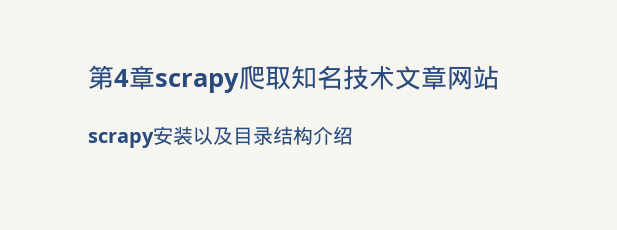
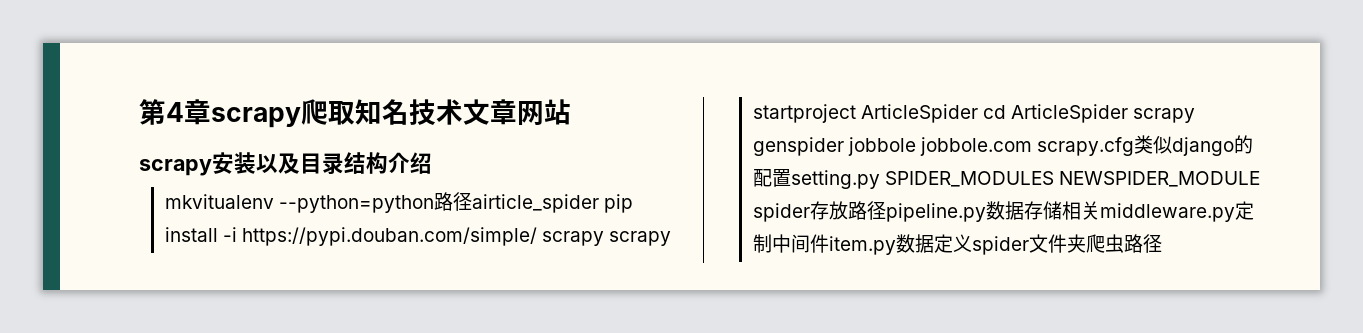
+ mkvitualenv --python=python路径airticle_spider pip install -i https://pypi.douban.com/simple/ scrapy scrapy startproject ArticleSpider cd ArticleSpider scrapy genspider jobbole jobbole.com scrapy.cfg类似django的配置setting.py SPIDER_MODULES NEWSPIDER_MODULE spider存放路径pipeline.py数据存储相关middleware.py定制中间件item.py数据定义spider文件夹爬虫路径

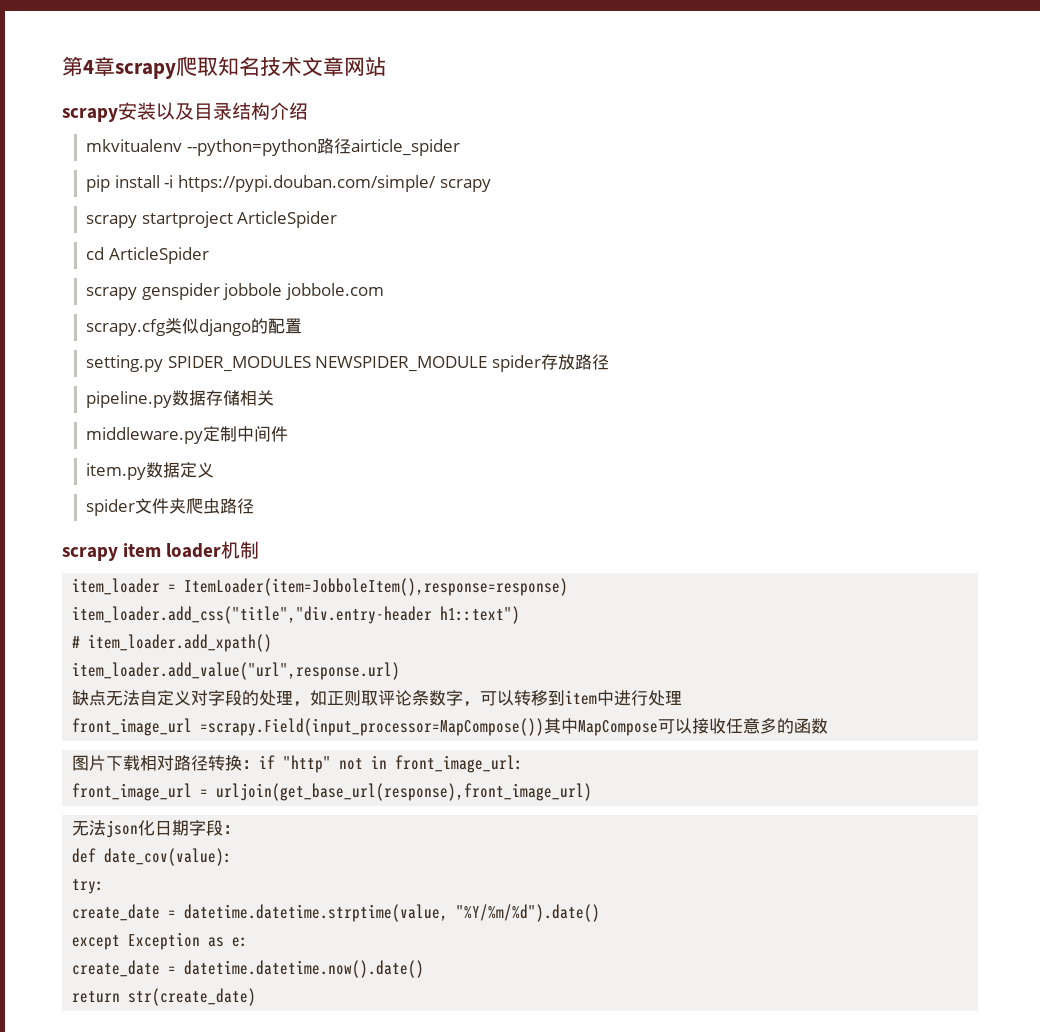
- mkvitualenv --python=python路径airticle_spider pip install -i https://pypi.douban.com/simple/ scrapy scrapy startproject ArticleSpider cd ArticleSpider scrapy genspider jobbole jobbole.com scrapy.cfg类似django的配置setting.py SPIDER_MODULES NEWSPIDER_MODULE spider存放路径pipeline.py数据存储相关middleware.py定制中间件item.py数据定义spider文件夹爬虫路径
+ mkvitualenv --python=python路径airticle_spider
+ pip install -i https://pypi.douban.com/simple/ scrapy
+ scrapy startproject ArticleSpider
+ cd ArticleSpider
+ scrapy genspider jobbole jobbole.com
+ scrapy.cfg类似django的配置
+ setting.py SPIDER_MODULES NEWSPIDER_MODULE spider存放路径
+ pipeline.py数据存储相关
+ middleware.py定制中间件
+ item.py数据定义
+ spider文件夹爬虫路径
+ scrapy item loader机制
+ item_loader = ItemLoader(item=JobboleItem(),response=response)
+ item_loader.add_css("title","div.entry-header h1::text")
+ # item_loader.add_xpath()
+ item_loader.add_value("url",response.url)
+ 缺点无法自定义对字段的处理，如正则取评论条数字，可以转移到item中进行处理
+ front_image_url =scrapy.Field(input_processor=MapCompose())其中MapCompose可以接收任意多的函数
+ 图片下载相对路径转换：if "http" not in front_image_url:
+ front_image_url = urljoin(get_base_url(response),front_image_url)
+ 无法json化日期字段：
+ def date_cov(value):
+ try:
+ create_date = datetime.datetime.strptime(value, "%Y/%m/%d").date()
+ except Exception as e:
+ create_date = datetime.datetime.now().date()
+ return str(create_date)

